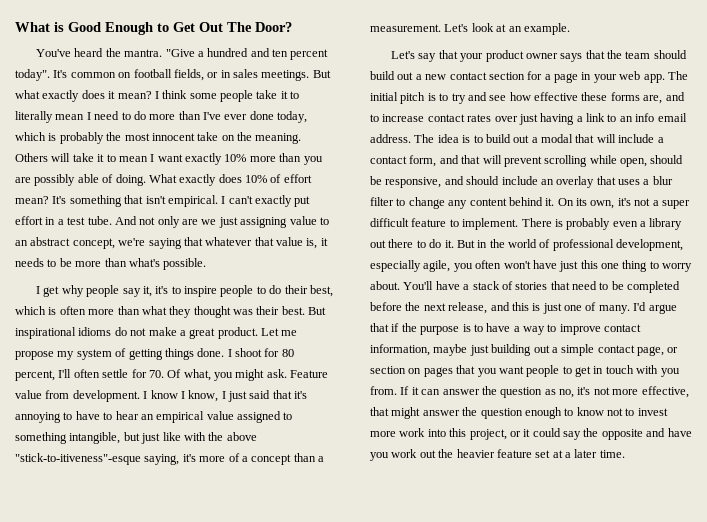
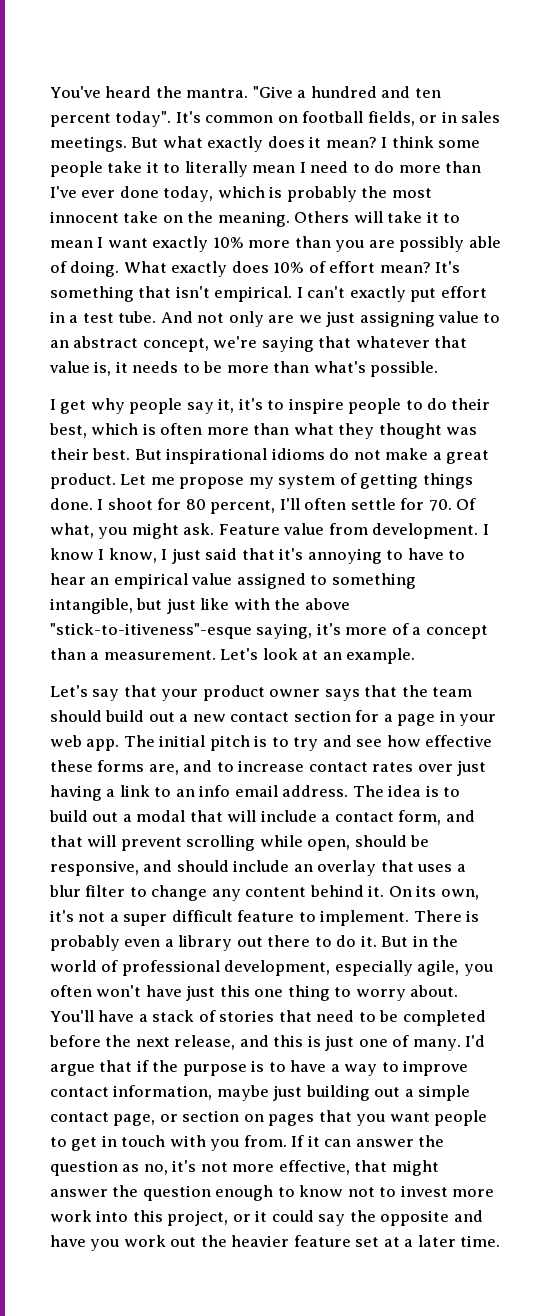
- What is Good Enough to Get Out The Door?

